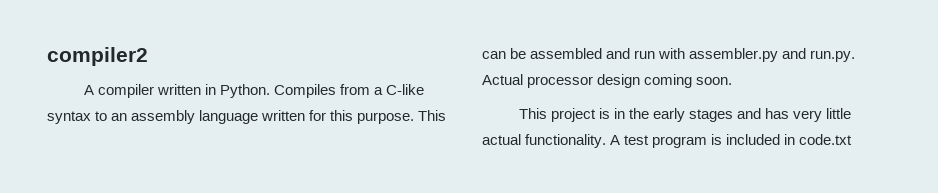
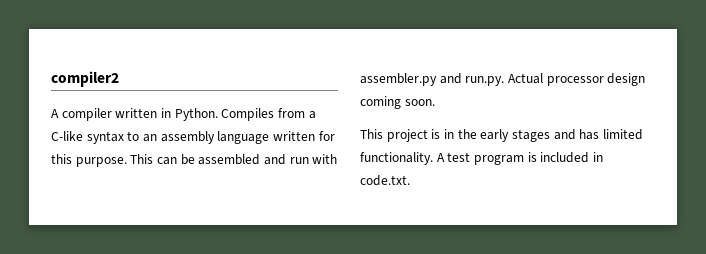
- This project is in the early stages and has very little actual functionality.
+ This project is in the early stages and has limited functionality.
- A test program is included in code.txt
+ A test program is included in code.txt.

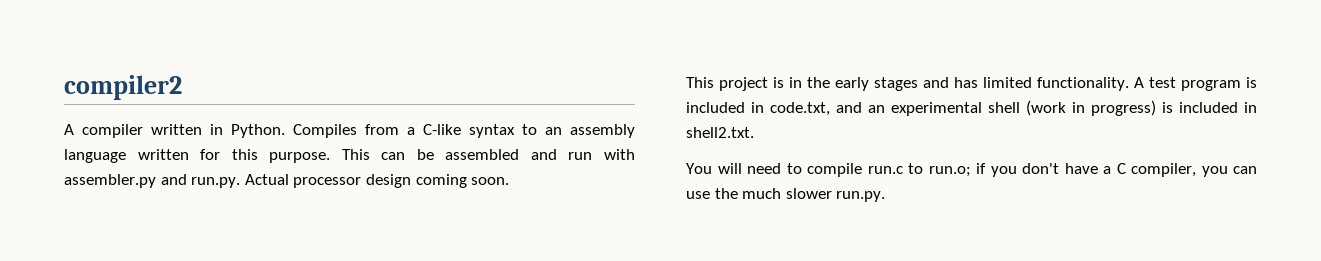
- A test program is included in code.txt.
+ A test program is included in code.txt, and an experimental shell (work in progress) is included in shell2.txt.
+ You will need to compile run.c to run.o; if you don't have a C compiler, you can use the much slower run.py.

